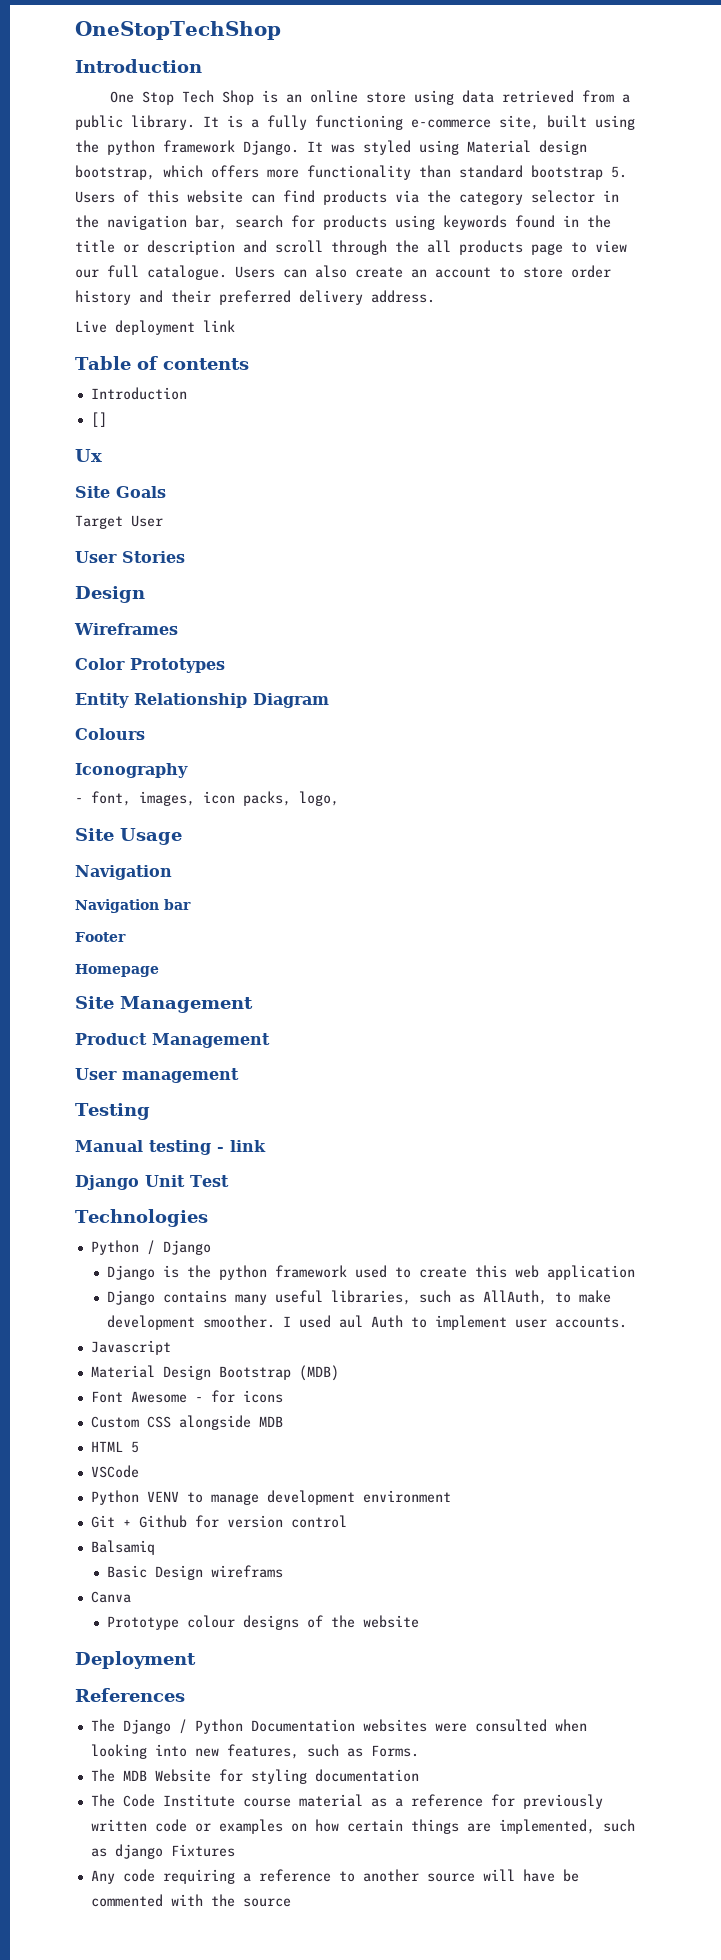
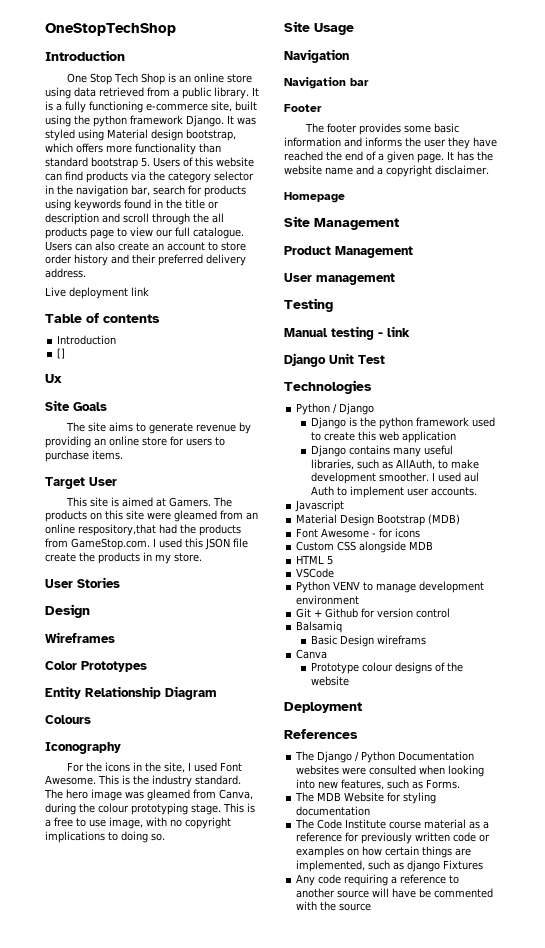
+ The site aims to generate revenue by providing an online store for users to purchase items.
  Target User
+ This site is aimed at Gamers. The products on this site were gleamed from an online respository,that had the products from GameStop.com. I used this JSON file create the products in my store.
- - font, images, icon packs, logo,
+ For the icons in the site, I used Font Awesome. This is the industry standard. The hero image was gleamed from Canva, during the colour prototyping stage. This is a free to use image, with no copyright implications to doing so.
+ The footer provides some basic information and informs the user they have reached the end of a given page. It has the website name and a copyright disclaimer.

